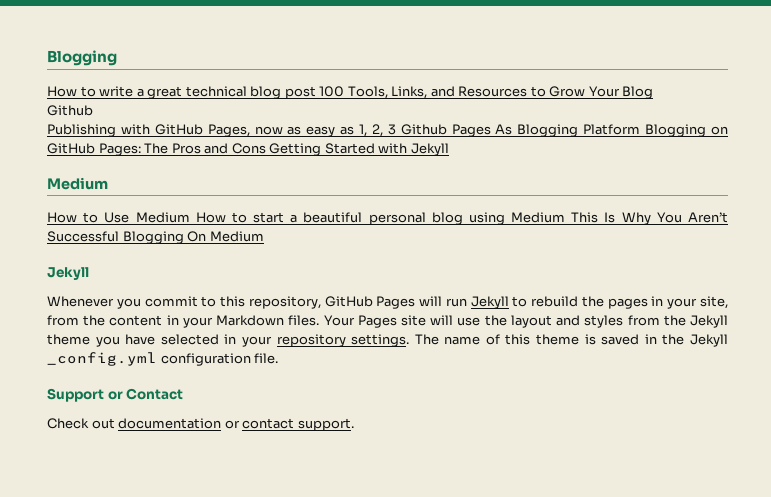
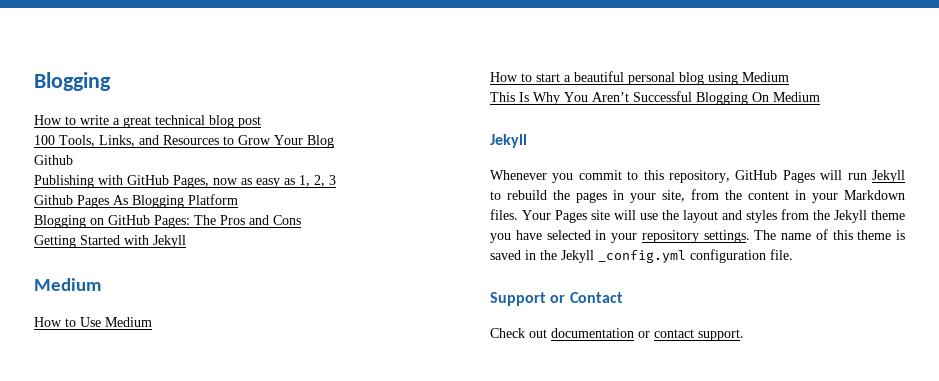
- How to write a great technical blog post 100 Tools, Links, and Resources to Grow Your Blog
+ How to write a great technical blog post
+ 100 Tools, Links, and Resources to Grow Your Blog
- Publishing with GitHub Pages, now as easy as 1, 2, 3 Github Pages As Blogging Platform Blogging on GitHub Pages: The Pros and Cons Getting Started with Jekyll
+ Publishing with GitHub Pages, now as easy as 1, 2, 3
+ Github Pages As Blogging Platform
+ Blogging on GitHub Pages: The Pros and Cons
+ Getting Started with Jekyll
- How to Use Medium How to start a beautiful personal blog using Medium This Is Why You Aren’t Successful Blogging On Medium
+ How to Use Medium
+ How to start a beautiful personal blog using Medium
+ This Is Why You Aren’t Successful Blogging On Medium

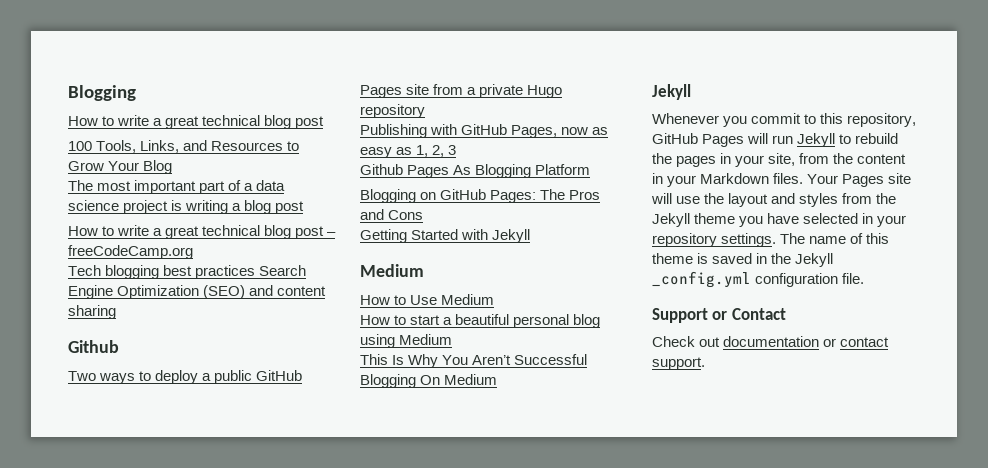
  100 Tools, Links, and Resources to Grow Your Blog
+ The most important part of a data science project is writing a blog post
+ How to write a great technical blog post – freeCodeCamp.org
+ Tech blogging best practices Search Engine Optimization (SEO) and content sharing
  Github
+ Two ways to deploy a public GitHub Pages site from a private Hugo repository

